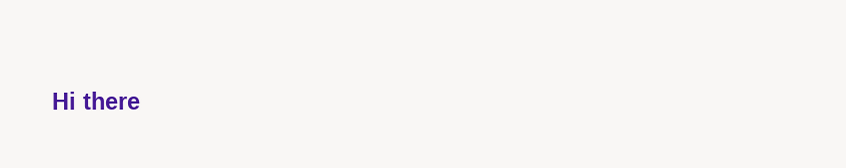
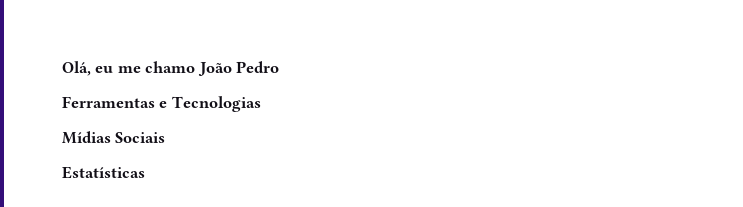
- Hi there
+ Olá, eu me chamo João Pedro
+ Ferramentas e Tecnologias
+ Mídias Sociais
+ Estatísticas

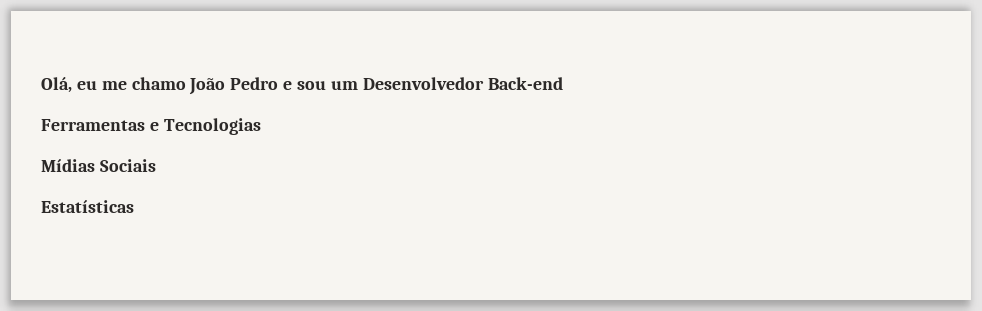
- Olá, eu me chamo João Pedro
+ Olá, eu me chamo João Pedro e sou um Desenvolvedor Back-end

